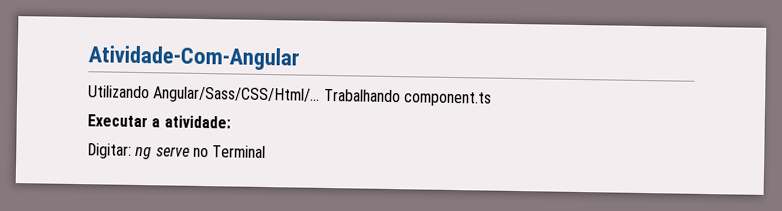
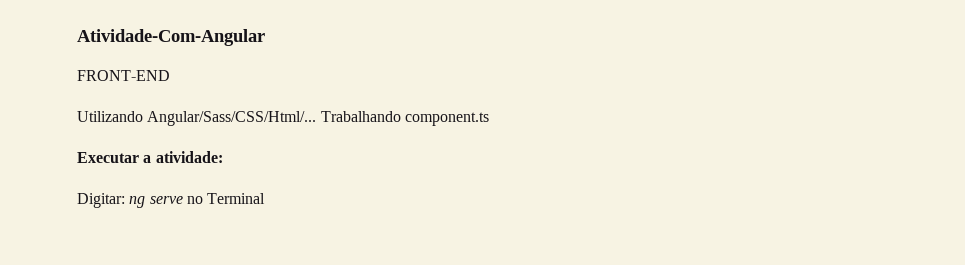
+ FRONT-END

